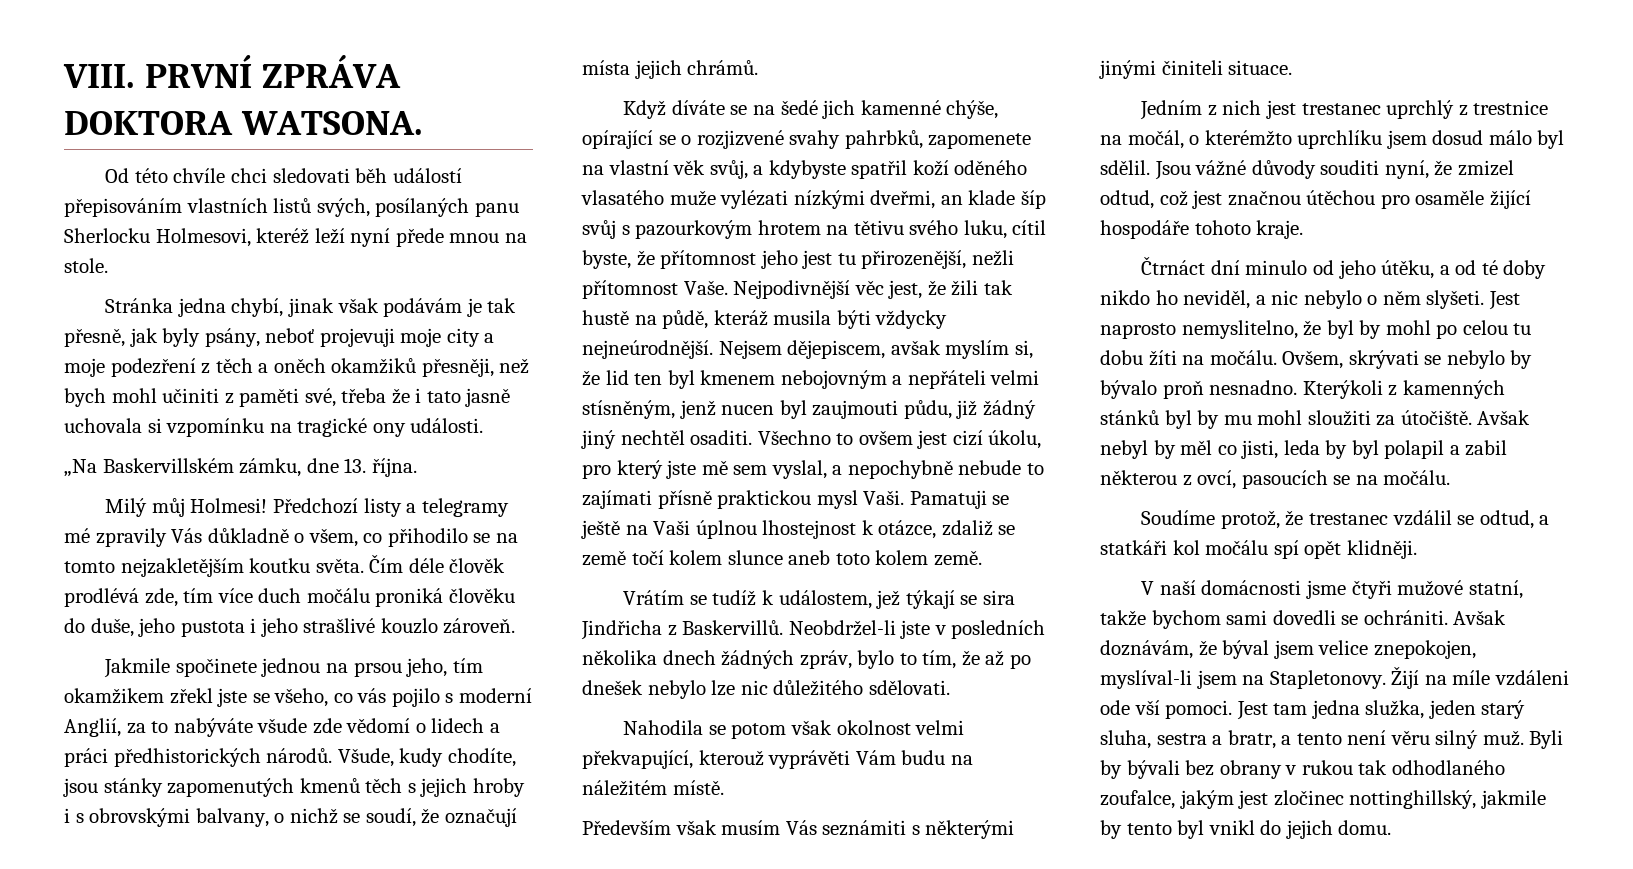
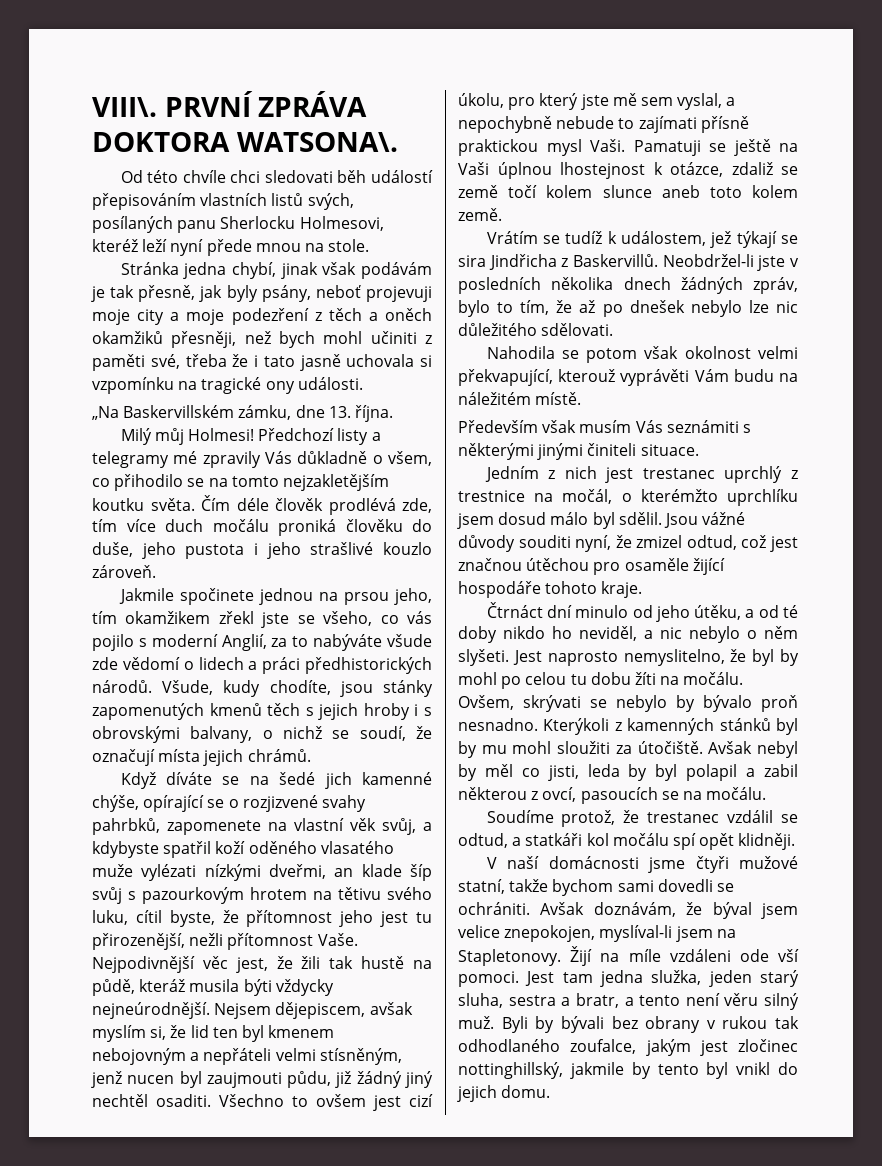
- VIII.
+ VIII\.
- PRVNÍ ZPRÁVA DOKTORA WATSONA.
+ PRVNÍ ZPRÁVA DOKTORA WATSONA\.

